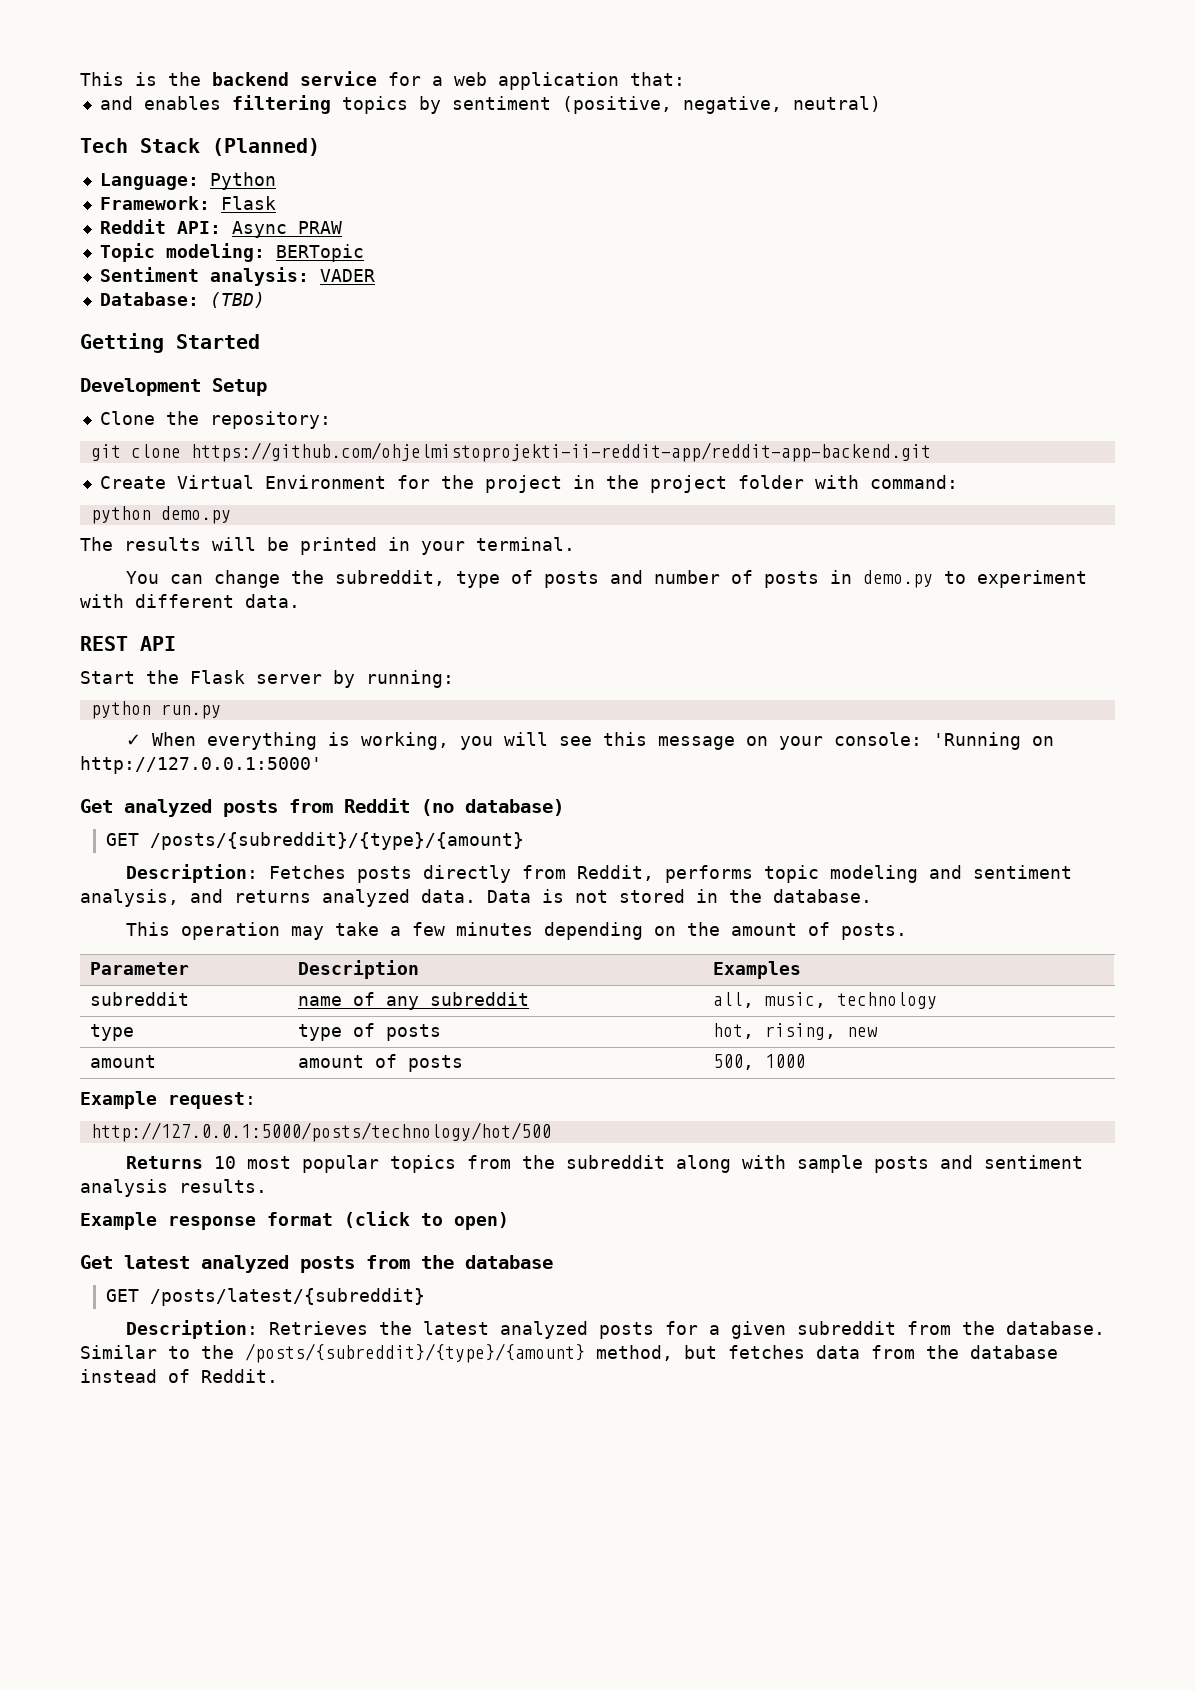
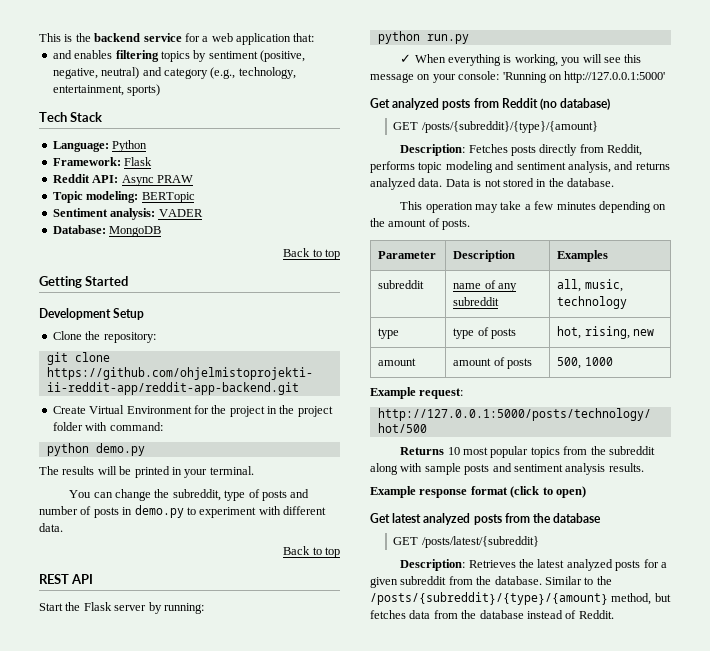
- and enables filtering topics by sentiment (positive, negative, neutral)
+ and enables filtering topics by sentiment (positive, negative, neutral) and category (e.g., technology, entertainment, sports)
- Tech Stack (Planned)
+ Tech Stack
- Database: (TBD)
+ Database: MongoDB
+ Back to top
  You can change the subreddit, type of posts and number of posts in demo.py to experiment with different data.
+ Back to top

